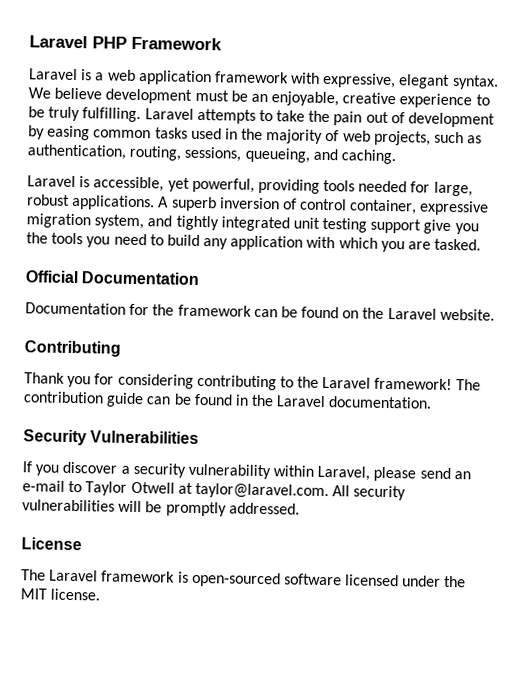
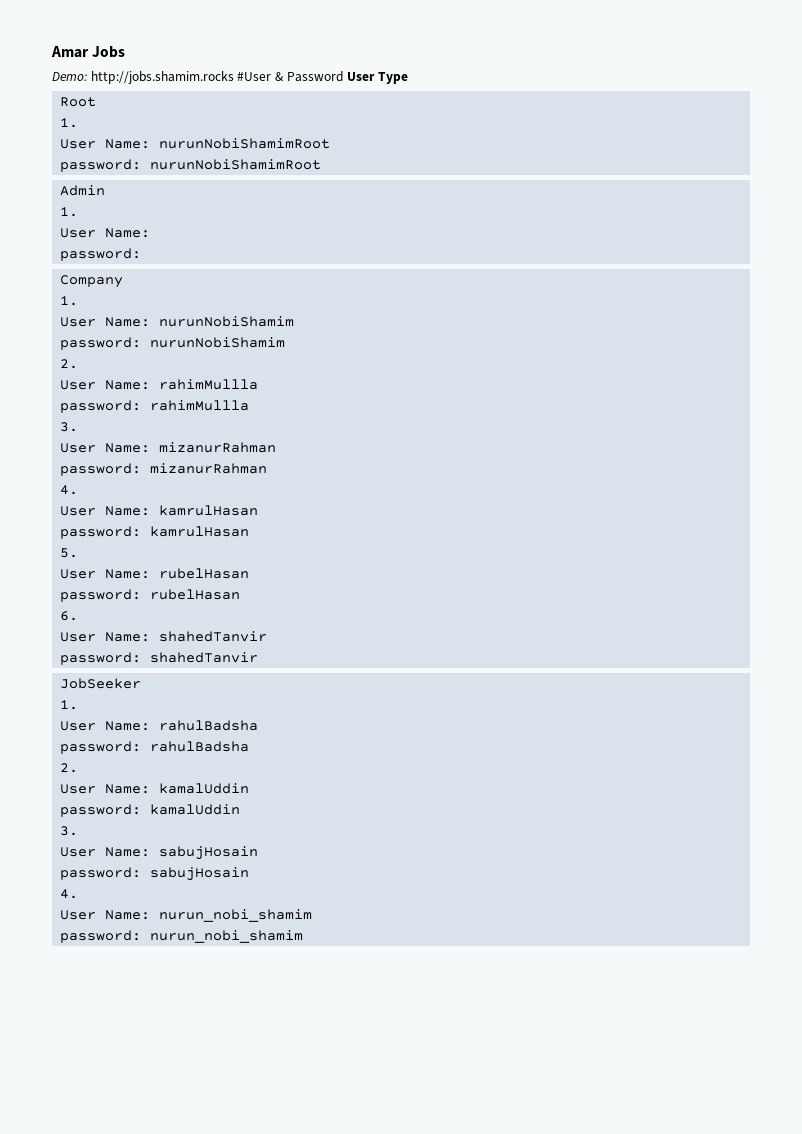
- Laravel PHP Framework
- Laravel is a web application framework with expressive, elegant syntax. We believe development must be an enjoyable, creative experience to be truly fulfilling. Laravel attempts to take the pain out of development by easing common tasks used in the majority of web projects, such as authentication, routing, sessions, queueing, and caching.
- Laravel is accessible, yet powerful, providing tools needed for large, robust applications. A superb inversion of control container, expressive migration system, and tightly integrated unit testing support give you the tools you need to build any application with which you are tasked.
- Official Documentation
- Documentation for the framework can be found on the Laravel website.
- Contributing
- Thank you for considering contributing to the Laravel framework! The contribution guide can be found in the Laravel documentation.
- Security Vulnerabilities
- If you discover a security vulnerability within Laravel, please send an e-mail to Taylor Otwell at taylor@laravel.com. All security vulnerabilities will be promptly addressed.
- License
- The Laravel framework is open-sourced software licensed under the MIT license.
+ Amar Jobs
+ Demo: http://jobs.shamim.rocks #User & Password User Type
+ Root
+ 1.
+ User Name: nurunNobiShamimRoot
+ password: nurunNobiShamimRoot
+ Admin
+ 1.
+ User Name:
+ password:
+ Company
+ 1.
+ User Name: nurunNobiShamim
+ password: nurunNobiShamim
+ 2.
+ User Name: rahimMullla
+ password: rahimMullla
+ 3.
+ User Name: mizanurRahman
+ password: mizanurRahman
+ 4.
+ User Name: kamrulHasan
+ password: kamrulHasan
+ 5.
+ User Name: rubelHasan
+ password: rubelHasan
+ 6.
+ User Name: shahedTanvir
+ password: shahedTanvir
+ JobSeeker
+ 1.
+ User Name: rahulBadsha
+ password: rahulBadsha
+ 2.
+ User Name: kamalUddin
+ password: kamalUddin
+ 3.
+ User Name: sabujHosain
+ password: sabujHosain
+ 4.
+ User Name: nurun_nobi_shamim
+ password: nurun_nobi_shamim

